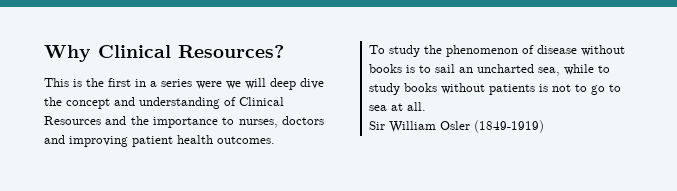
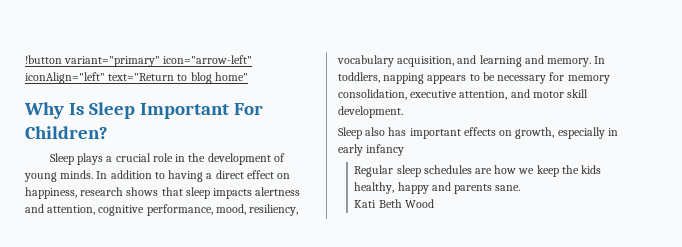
- Why Clinical Resources?
- This is the first in a series were we will deep dive the concept and understanding of Clinical Resources and the importance to nurses, doctors and improving patient health outcomes.
- To study the phenomenon of disease without books is to sail an uncharted sea, while to study books without patients is not to go to sea at all.
- Sir William Osler (1849-1919)
+ !button variant="primary" icon="arrow-left" iconAlign="left" text="Return to blog home"
+ Why Is Sleep Important For Children?
+ Sleep plays a crucial role in the development of young minds. In addition to having a direct effect on happiness, research shows that sleep impacts alertness and attention, cognitive performance, mood, resiliency, vocabulary acquisition, and learning and memory. In toddlers, napping appears to be necessary for memory consolidation, executive attention, and motor skill development.
+ Sleep also has important effects on growth, especially in early infancy
+ Regular sleep schedules are how we keep the kids healthy, happy and parents sane.
+ Kati Beth Wood

